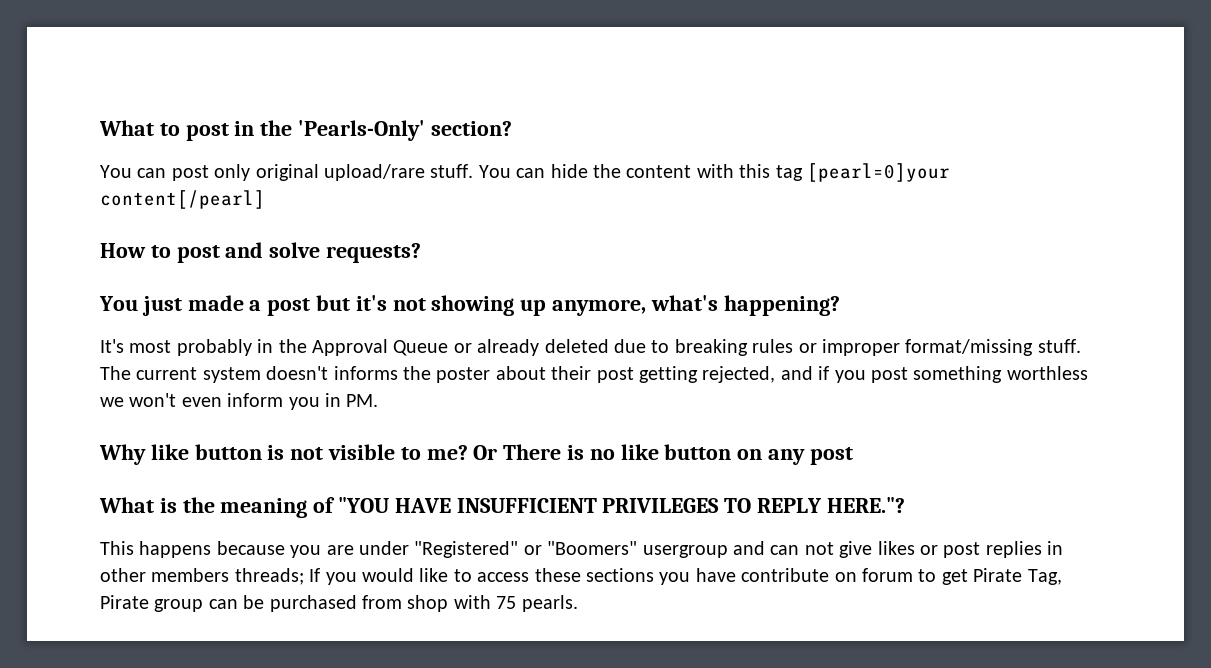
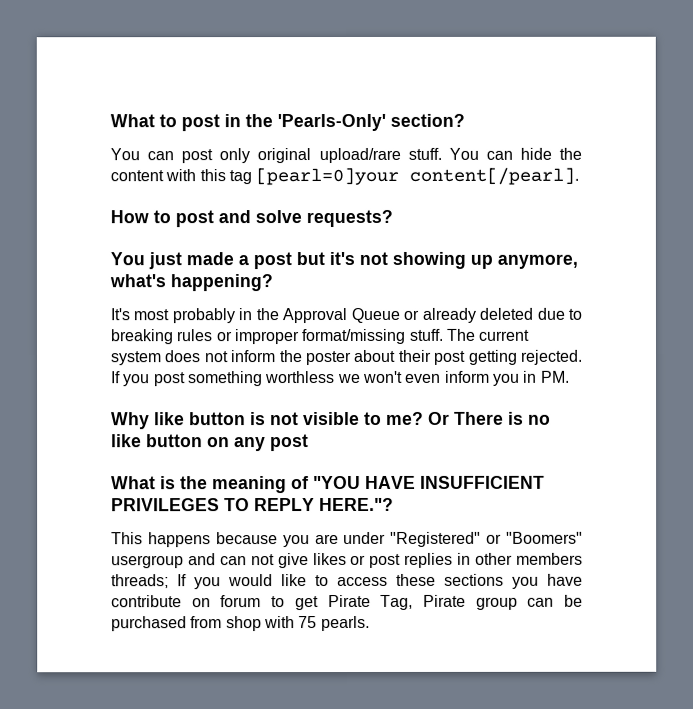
- You can hide the content with this tag [pearl=0]your content[/pearl]
+ You can hide the content with this tag [pearl=0]your content[/pearl].
- The current system doesn't informs the poster about their post getting rejected, and if you post something worthless we won't even inform you in PM.
+ The current system does not inform the poster about their post getting rejected. If you post something worthless we won't even inform you in PM.

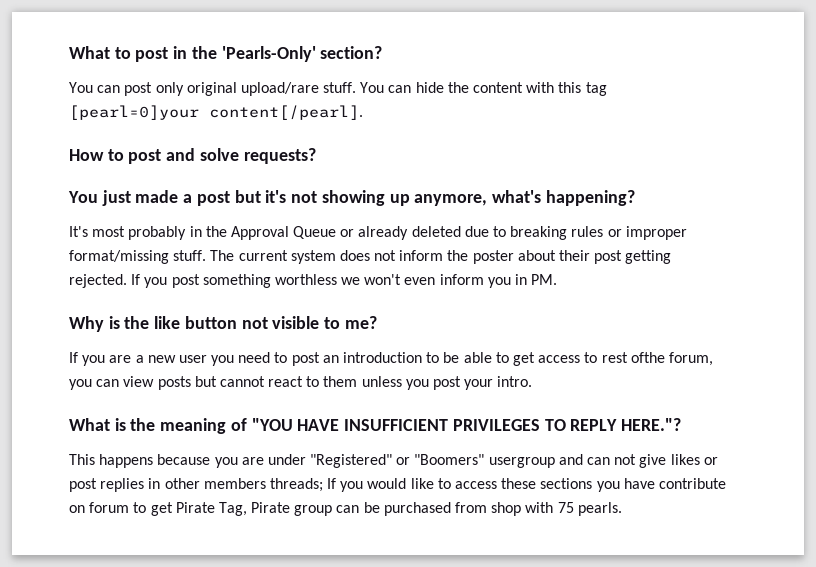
- Why like button is not visible to me? Or There is no like button on any post
+ Why is the like button not visible to me?
+ If you are a new user you need to post an introduction to be able to get access to rest ofthe forum, you can view posts but cannot react to them unless you post your intro.

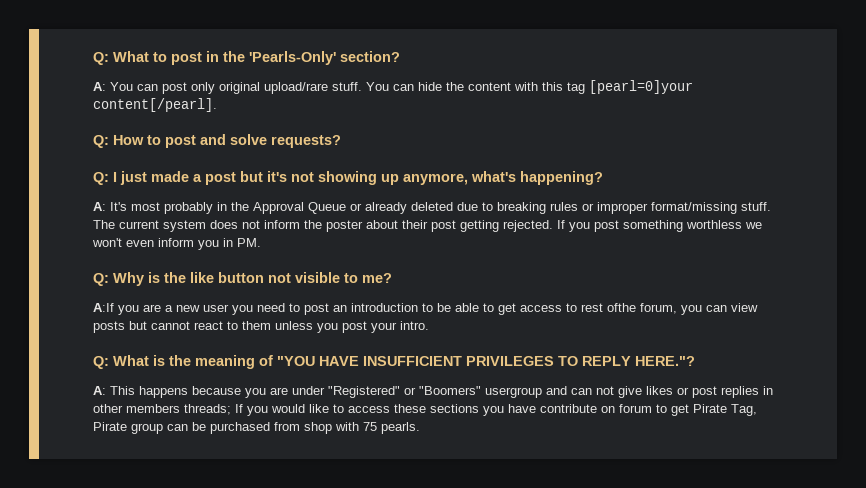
- What to post in the 'Pearls-Only' section?
+ Q: What to post in the 'Pearls-Only' section?
- You can post only original upload/rare stuff.
+ A: You can post only original upload/rare stuff.
- How to post and solve requests?
+ Q: How to post and solve requests?
- You just made a post but it's not showing up anymore, what's happening?
+ Q: I just made a post but it's not showing up anymore, what's happening?
- It's most probably in the Approval Queue or already deleted due to breaking rules or improper format/missing stuff.
+ A: It's most probably in the Approval Queue or already deleted due to breaking rules or improper format/missing stuff.
- Why is the like button not visible to me?
+ Q: Why is the like button not visible to me?
- If you are a new user you need to post an introduction to be able to get access to rest ofthe forum, you can view posts but cannot react to them unless you post your intro.
+ A:If you are a new user you need to post an introduction to be able to get access to rest ofthe forum, you can view posts but cannot react to them unless you post your intro.
- What is the meaning of "YOU HAVE INSUFFICIENT PRIVILEGES TO REPLY HERE."?
+ Q: What is the meaning of "YOU HAVE INSUFFICIENT PRIVILEGES TO REPLY HERE."?
- This happens because you are under "Registered" or "Boomers" usergroup and can not give likes or post replies in other members threads; If you would like to access these sections you have contribute on forum to get Pirate Tag, Pirate group can be purchased from shop with 75 pearls.
+ A: This happens because you are under "Registered" or "Boomers" usergroup and can not give likes or post replies in other members threads; If you would like to access these sections you have contribute on forum to get Pirate Tag, Pirate group can be purchased from shop with 75 pearls.

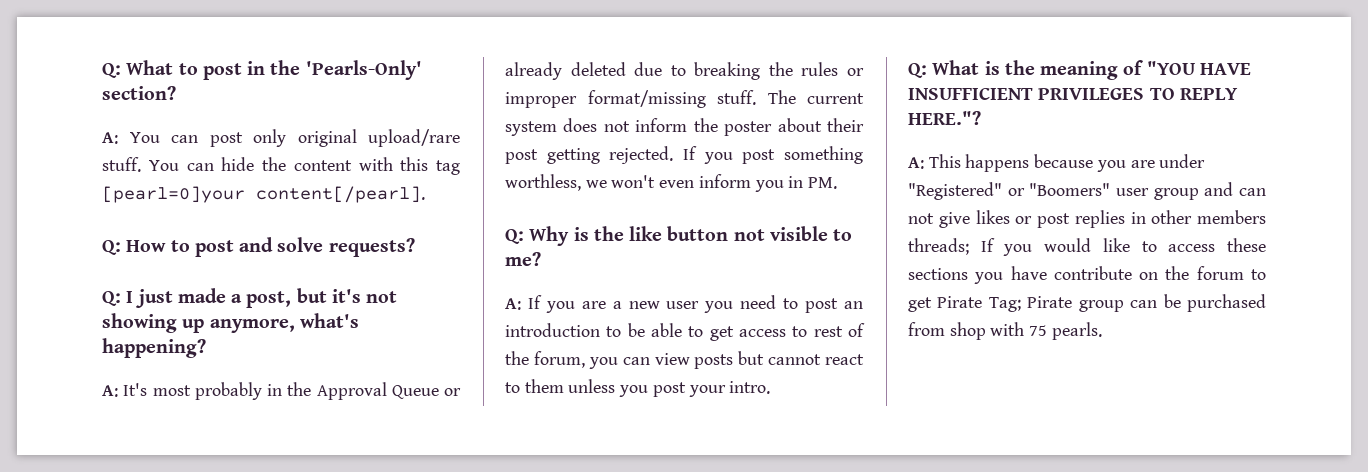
- Q: I just made a post but it's not showing up anymore, what's happening?
+ Q: I just made a post, but it's not showing up anymore, what's happening?
- A: It's most probably in the Approval Queue or already deleted due to breaking rules or improper format/missing stuff.
+ A: It's most probably in the Approval Queue or already deleted due to breaking the rules or improper format/missing stuff.
- If you post something worthless we won't even inform you in PM.
+ If you post something worthless, we won't even inform you in PM.
- A:If you are a new user you need to post an introduction to be able to get access to rest ofthe forum, you can view posts but cannot react to them unless you post your intro.
+ A: If you are a new user you need to post an introduction to be able to get access to rest of the forum, you can view posts but cannot react to them unless you post your intro.
- A: This happens because you are under "Registered" or "Boomers" usergroup and can not give likes or post replies in other members threads; If you would like to access these sections you have contribute on forum to get Pirate Tag, Pirate group can be purchased from shop with 75 pearls.
+ A: This happens because you are under "Registered" or "Boomers" user group and can not give likes or post replies in other members threads; If you would like to access these sections you have contribute on the forum to get Pirate Tag; Pirate group can be purchased from shop with 75 pearls.

